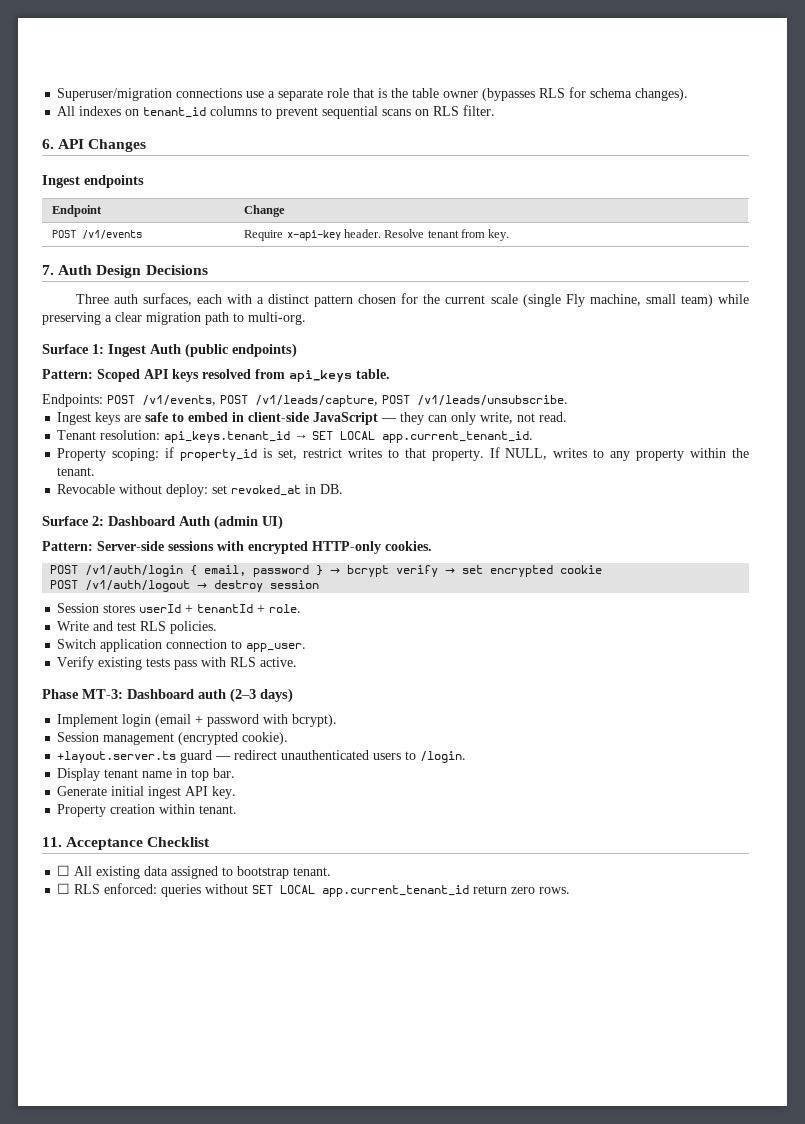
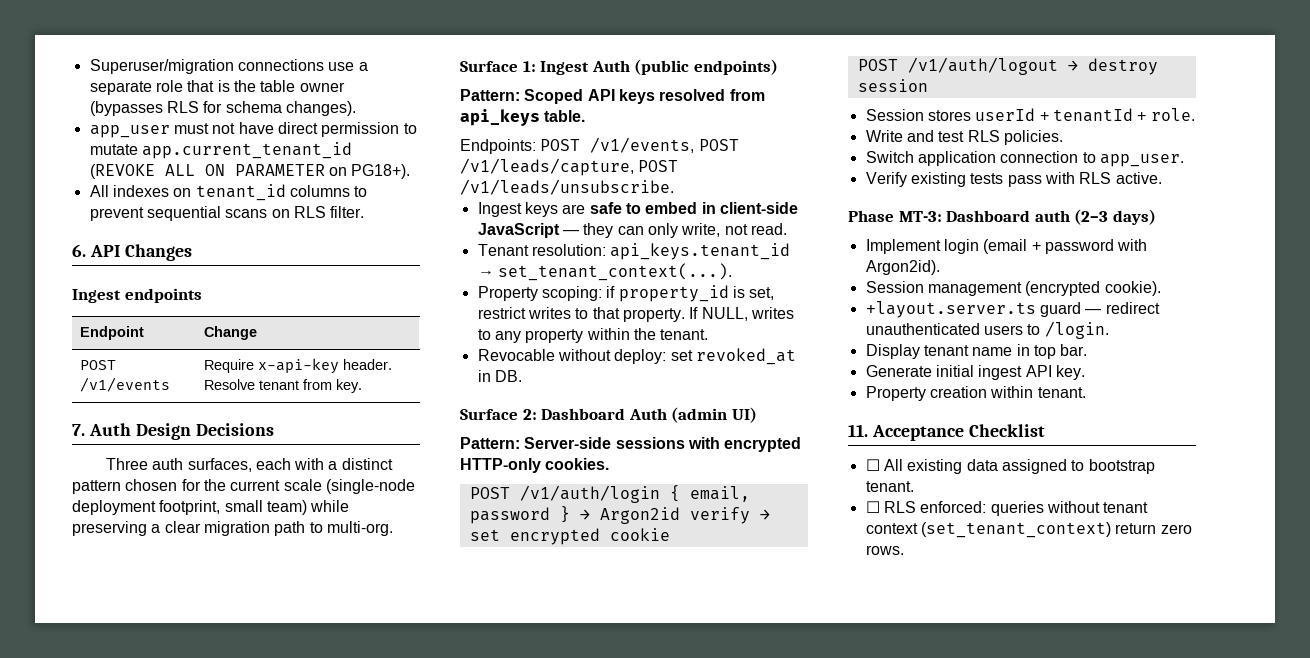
+ app_user must not have direct permission to mutate app.current_tenant_id (REVOKE ALL ON PARAMETER on PG18+).
- Three auth surfaces, each with a distinct pattern chosen for the current scale (single Fly machine, small team) while preserving a clear migration path to multi-org.
+ Three auth surfaces, each with a distinct pattern chosen for the current scale (single-node deployment footprint, small team) while preserving a clear migration path to multi-org.
- Tenant resolution: api_keys.tenant_id → SET LOCAL app.current_tenant_id.
+ Tenant resolution: api_keys.tenant_id → set_tenant_context(...).
- POST /v1/auth/login { email, password } → bcrypt verify → set encrypted cookie
+ POST /v1/auth/login { email, password } → Argon2id verify → set encrypted cookie
- Implement login (email + password with bcrypt).
+ Implement login (email + password with Argon2id).
- ☐ RLS enforced: queries without SET LOCAL app.current_tenant_id return zero rows.
+ ☐ RLS enforced: queries without tenant context (set_tenant_context) return zero rows.

